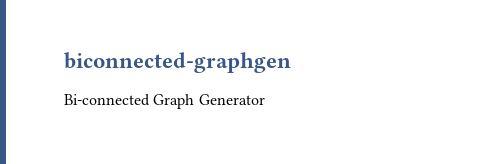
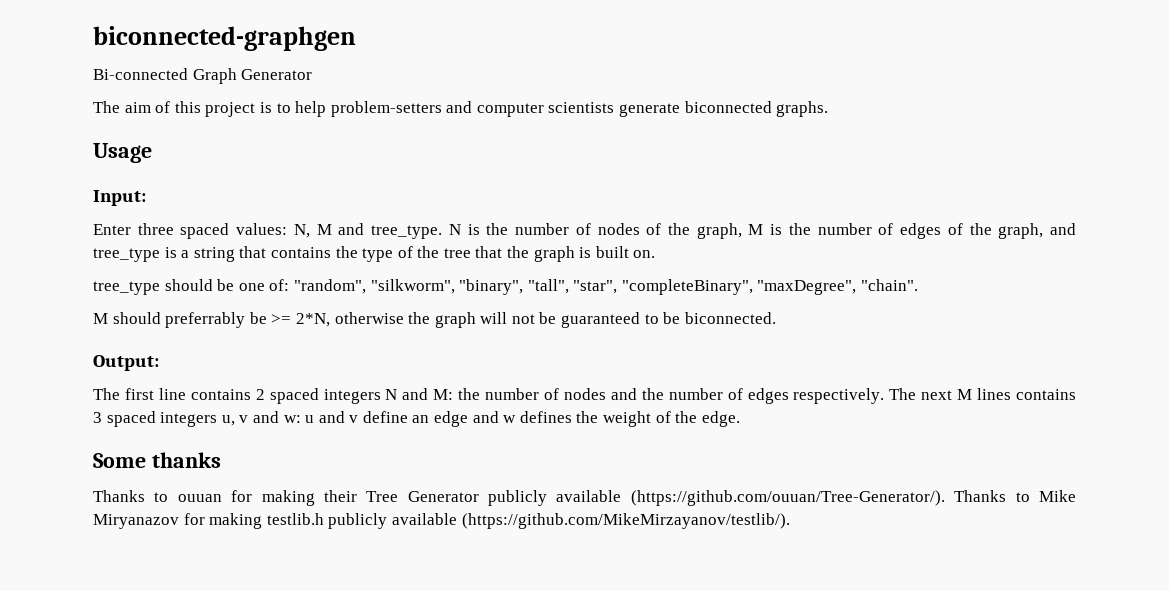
+ The aim of this project is to help problem-setters and computer scientists generate biconnected graphs.
+ Usage
+ Input:
+ Enter three spaced values: N, M and tree_type. N is the number of nodes of the graph, M is the number of edges of the graph, and tree_type is a string that contains the type of the tree that the graph is built on.
+ tree_type should be one of: "random", "silkworm", "binary", "tall", "star", "completeBinary", "maxDegree", "chain".
+ M should preferrably be >= 2*N, otherwise the graph will not be guaranteed to be biconnected.
+ Output:
+ The first line contains 2 spaced integers N and M: the number of nodes and the number of edges respectively. The next M lines contains 3 spaced integers u, v and w: u and v define an edge and w defines the weight of the edge.
+ Some thanks
+ Thanks to ouuan for making their Tree Generator publicly available (https://github.com/ouuan/Tree-Generator/). Thanks to Mike Miryanazov for making testlib.h publicly available (https://github.com/MikeMirzayanov/testlib/).

